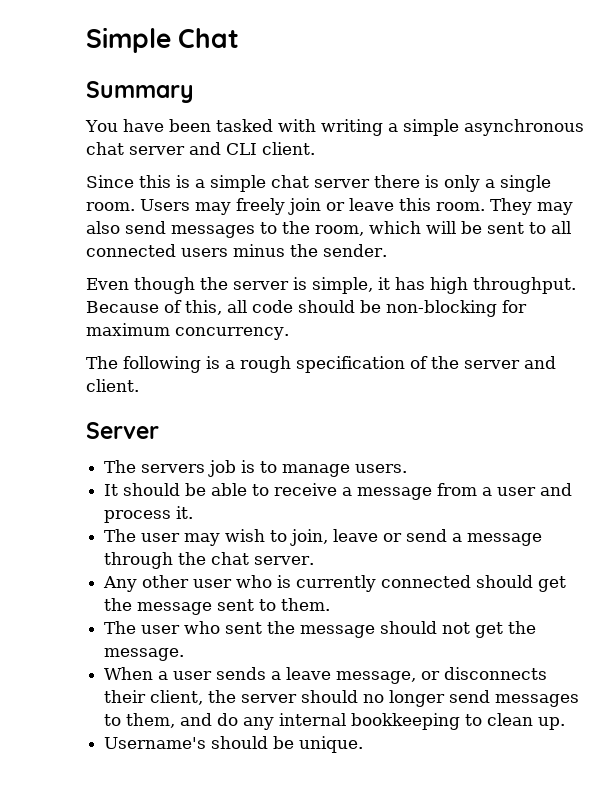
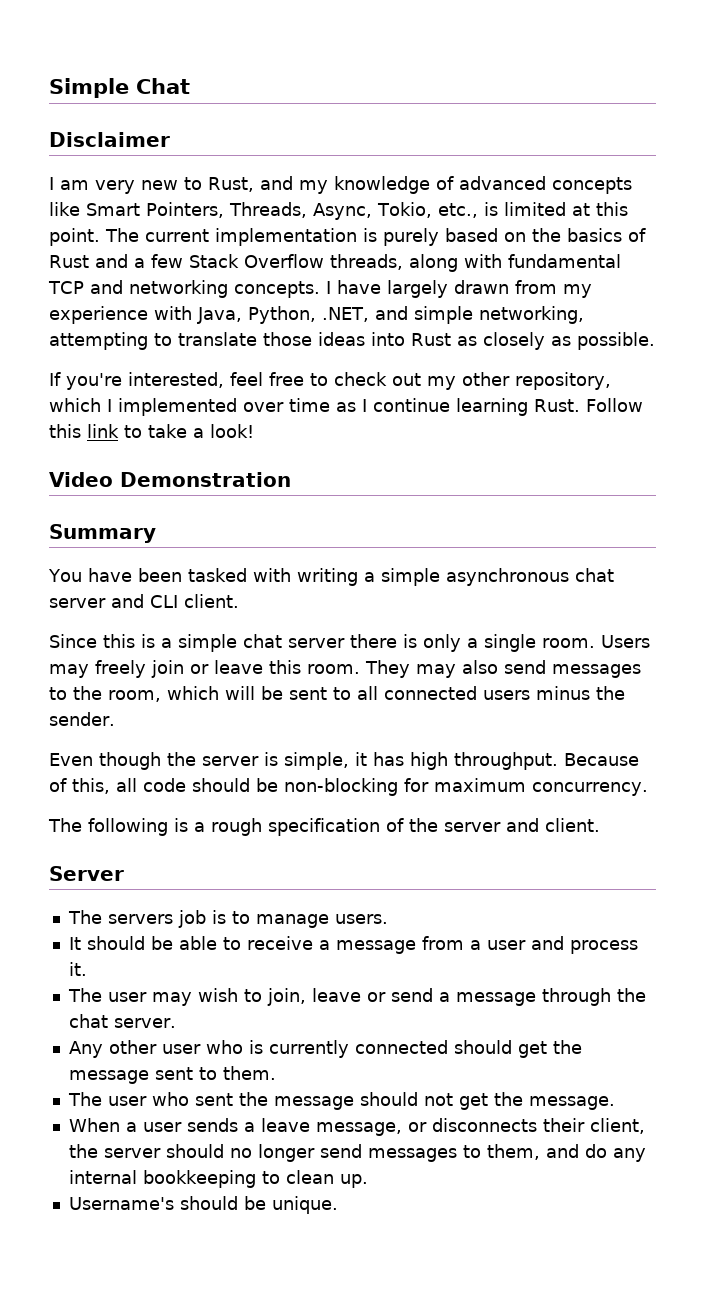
+ Disclaimer
+ I am very new to Rust, and my knowledge of advanced concepts like Smart Pointers, Threads, Async, Tokio, etc., is limited at this point. The current implementation is purely based on the basics of Rust and a few Stack Overflow threads, along with fundamental TCP and networking concepts. I have largely drawn from my experience with Java, Python, .NET, and simple networking, attempting to translate those ideas into Rust as closely as possible.
+ If you're interested, feel free to check out my other repository, which I implemented over time as I continue learning Rust. Follow this link to take a look!
+ Video Demonstration

